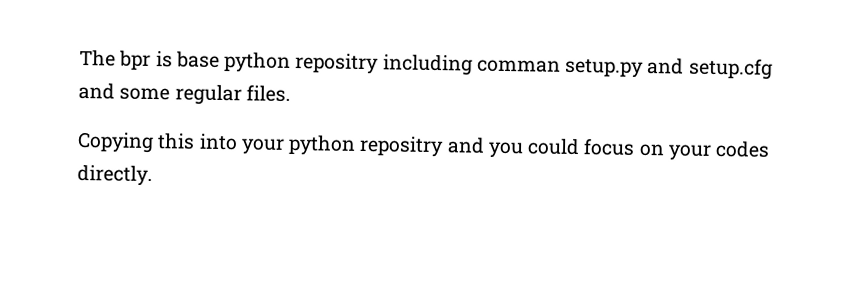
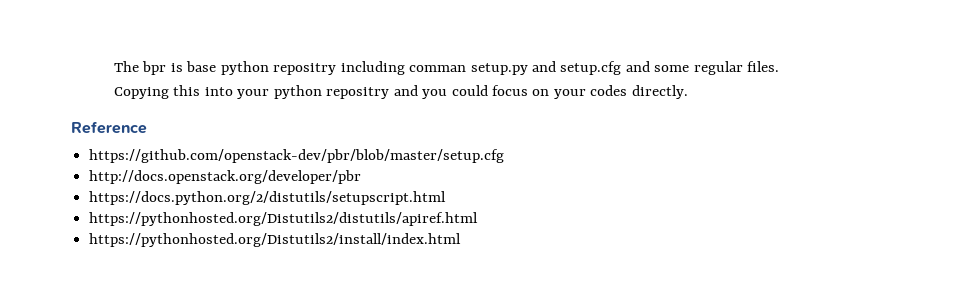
+ Reference
+ https://github.com/openstack-dev/pbr/blob/master/setup.cfg
+ http://docs.openstack.org/developer/pbr
+ https://docs.python.org/2/distutils/setupscript.html
+ https://pythonhosted.org/Distutils2/distutils/apiref.html
+ https://pythonhosted.org/Distutils2/install/index.html

